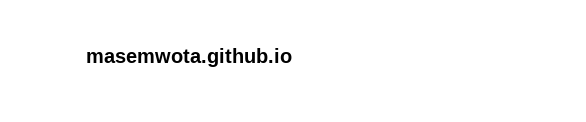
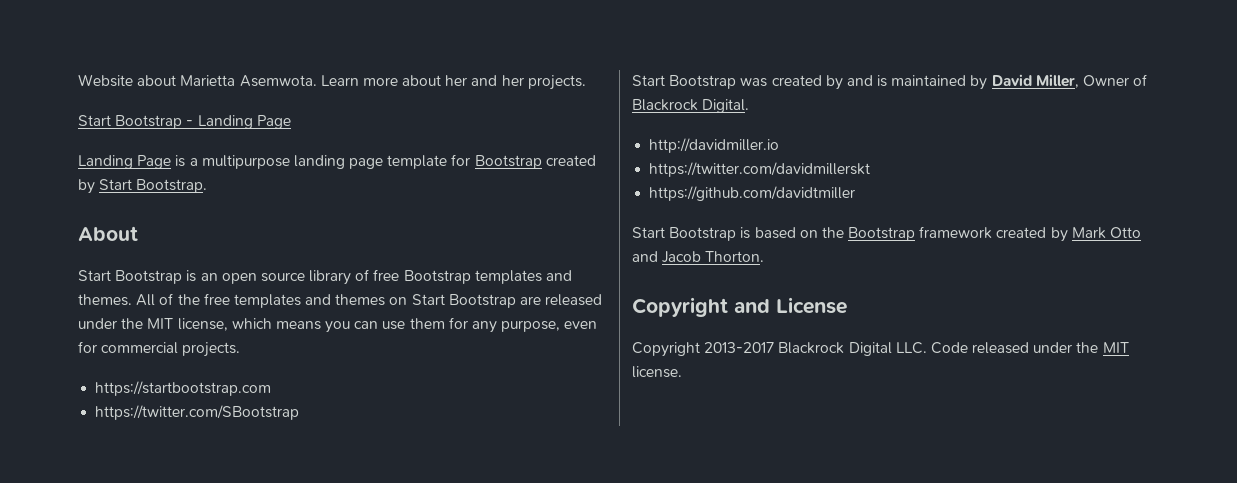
- masemwota.github.io
+ Website about Marietta Asemwota. Learn more about her and her projects.
+ Start Bootstrap - Landing Page
+ Landing Page is a multipurpose landing page template for Bootstrap created by Start Bootstrap.
+ About
+ Start Bootstrap is an open source library of free Bootstrap templates and themes. All of the free templates and themes on Start Bootstrap are released under the MIT license, which means you can use them for any purpose, even for commercial projects.
+ https://startbootstrap.com
+ https://twitter.com/SBootstrap
+ Start Bootstrap was created by and is maintained by David Miller, Owner of Blackrock Digital.
+ http://davidmiller.io
+ https://twitter.com/davidmillerskt
+ https://github.com/davidtmiller
+ Start Bootstrap is based on the Bootstrap framework created by Mark Otto and Jacob Thorton.
+ Copyright and License
+ Copyright 2013-2017 Blackrock Digital LLC. Code released under the MIT license.

